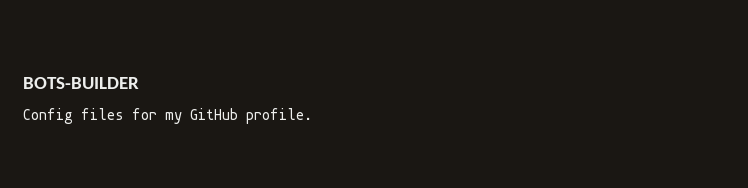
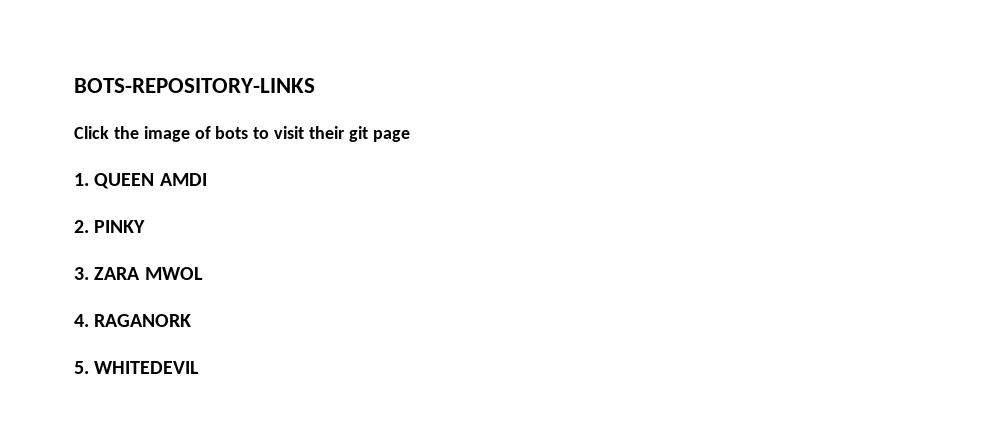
- BOTS-BUILDER
- Config files for my GitHub profile.
+ BOTS-REPOSITORY-LINKS
+ Click the image of bots to visit their git page
+ 1. QUEEN AMDI
+ 2. PINKY
+ 3. ZARA MWOL
+ 4. RAGANORK
+ 5. WHITEDEVIL

